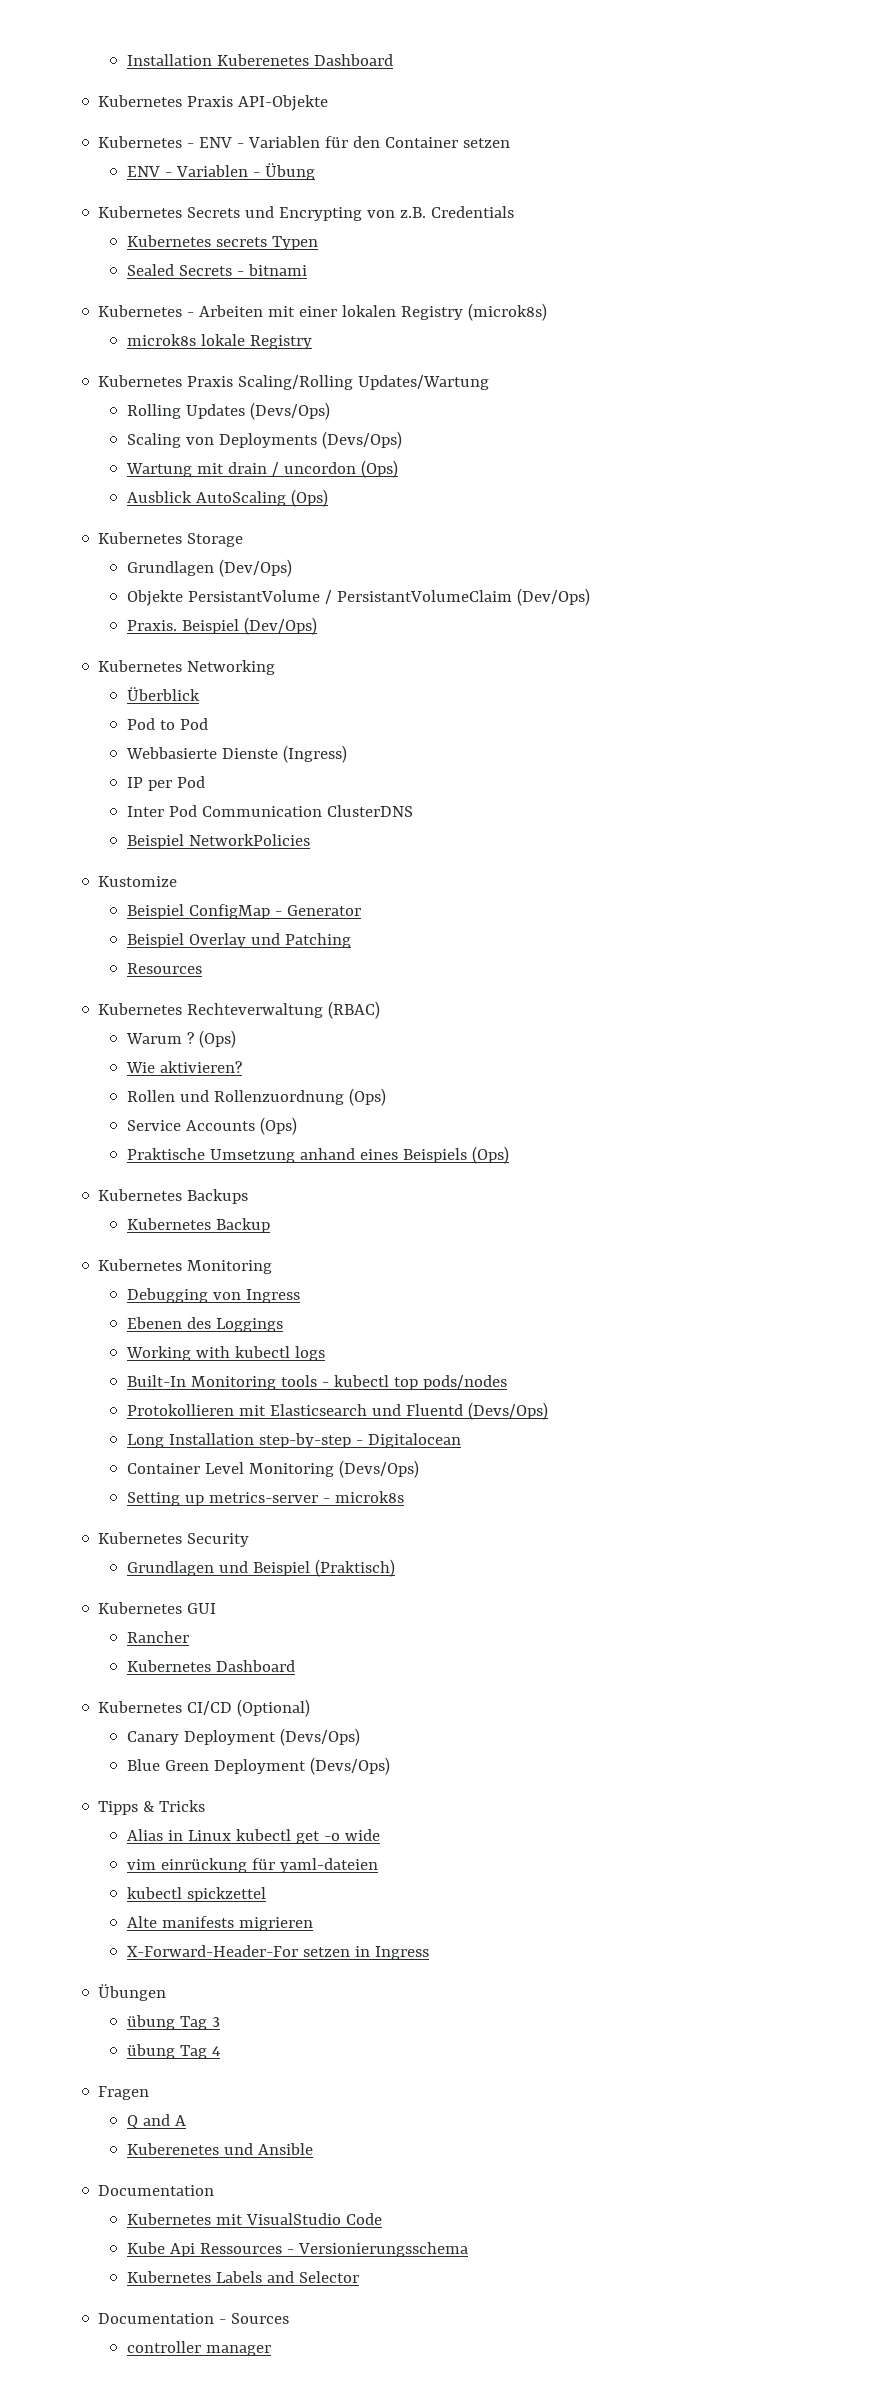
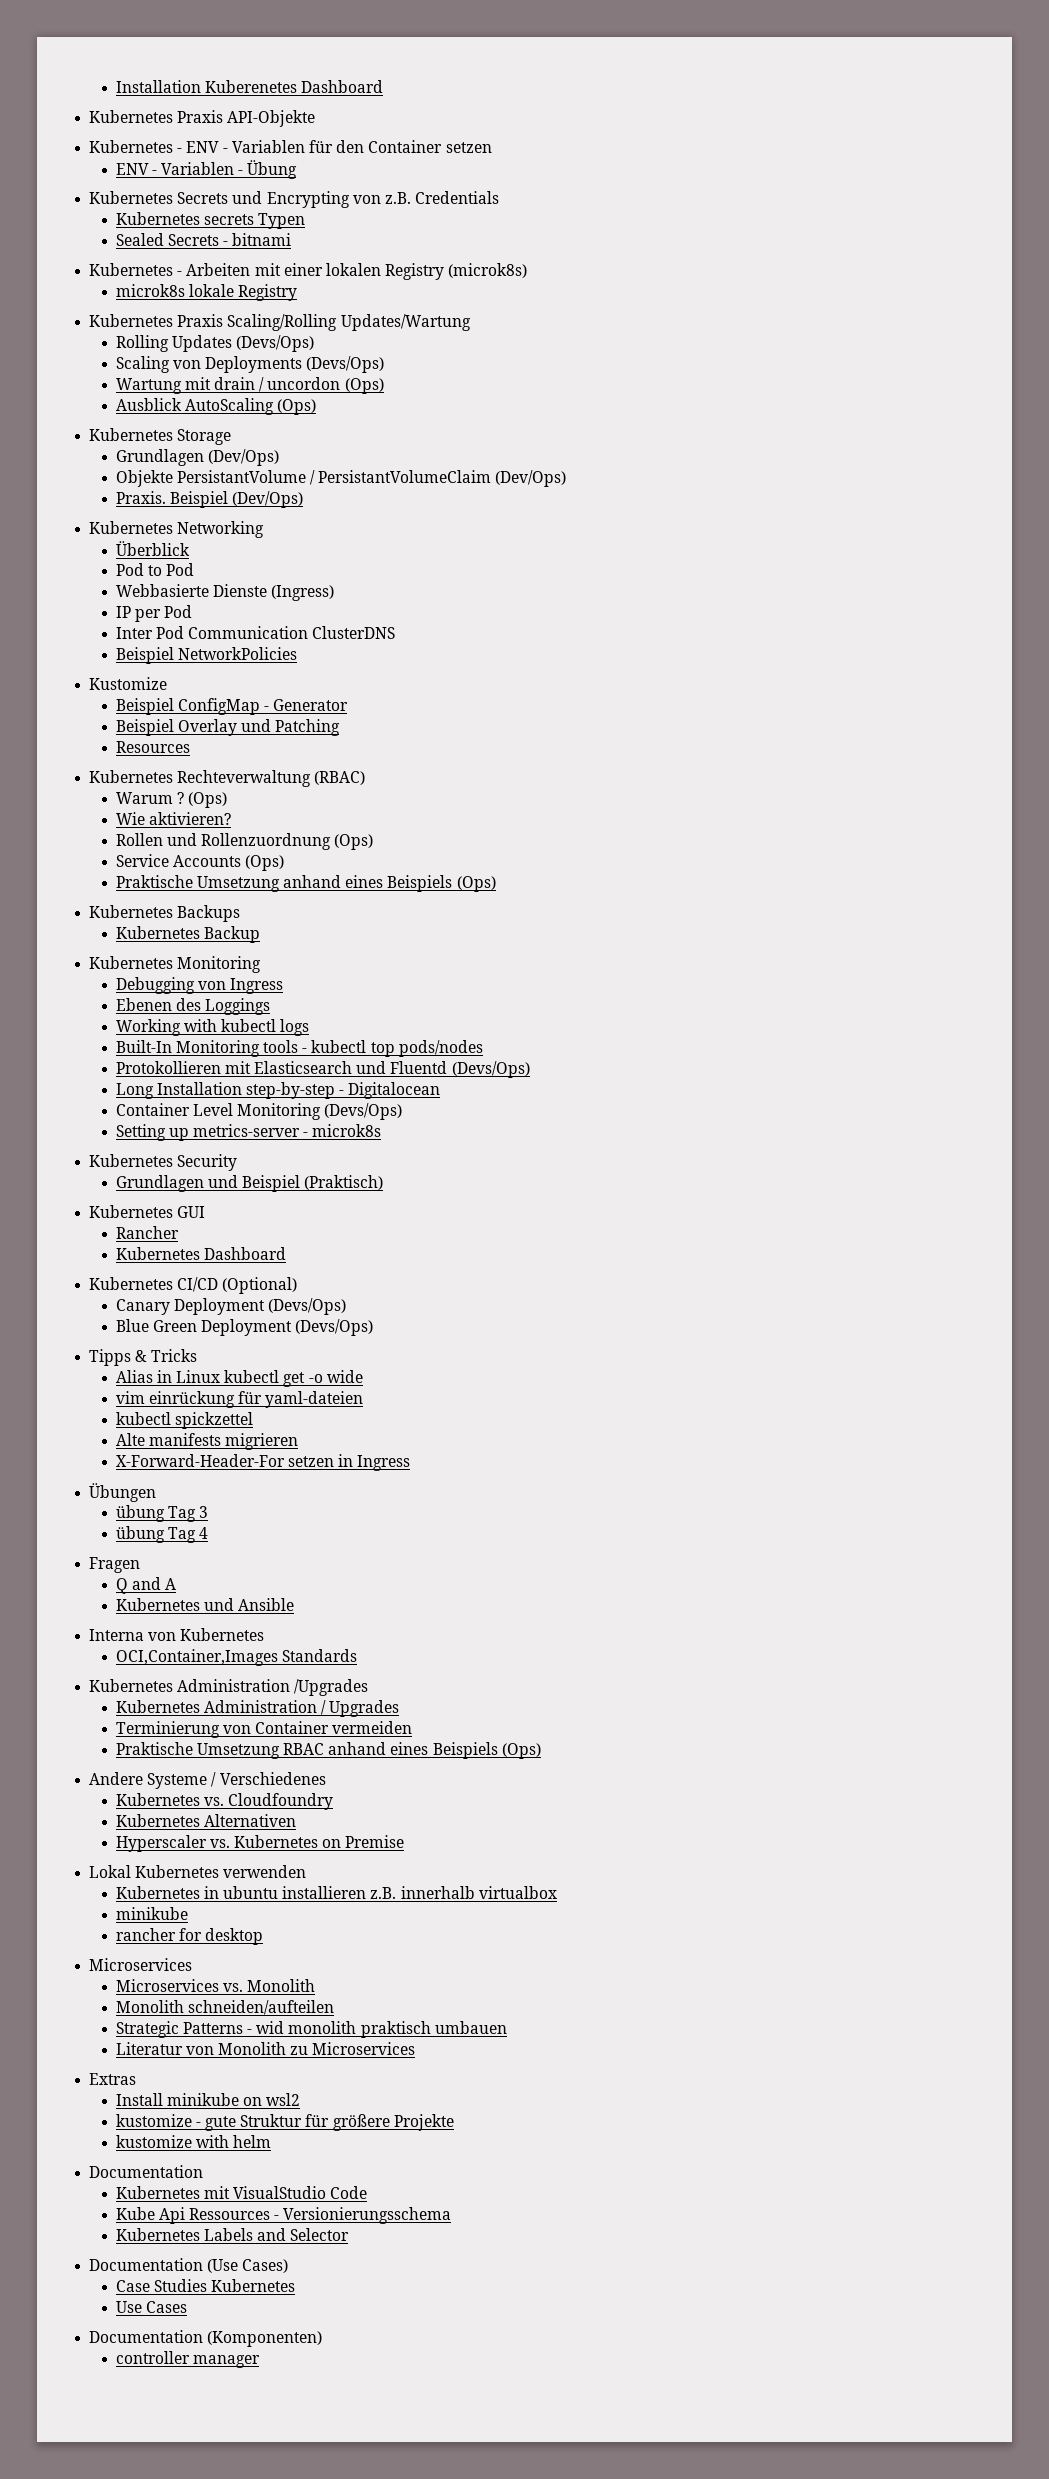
- Kuberenetes und Ansible
+ Kubernetes und Ansible
+ Interna von Kubernetes
+ OCI,Container,Images Standards
+ Kubernetes Administration /Upgrades
+ Kubernetes Administration / Upgrades
+ Terminierung von Container vermeiden
+ Praktische Umsetzung RBAC anhand eines Beispiels (Ops)
+ Andere Systeme / Verschiedenes
+ Kubernetes vs. Cloudfoundry
+ Kubernetes Alternativen
+ Hyperscaler vs. Kubernetes on Premise
+ Lokal Kubernetes verwenden
+ Kubernetes in ubuntu installieren z.B. innerhalb virtualbox
+ minikube
+ rancher for desktop
+ Microservices
+ Microservices vs. Monolith
+ Monolith schneiden/aufteilen
+ Strategic Patterns - wid monolith praktisch umbauen
+ Literatur von Monolith zu Microservices
+ Extras
+ Install minikube on wsl2
+ kustomize - gute Struktur für größere Projekte
+ kustomize with helm
- Documentation - Sources
+ Documentation (Use Cases)
+ Case Studies Kubernetes
+ Use Cases
+ Documentation (Komponenten)

